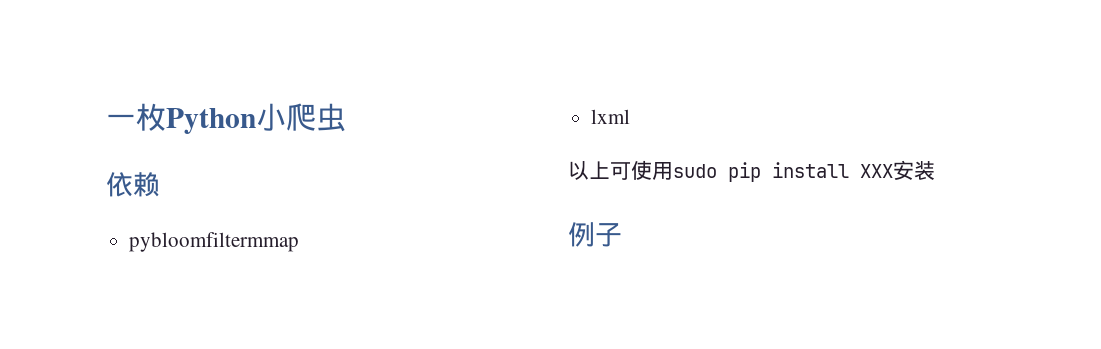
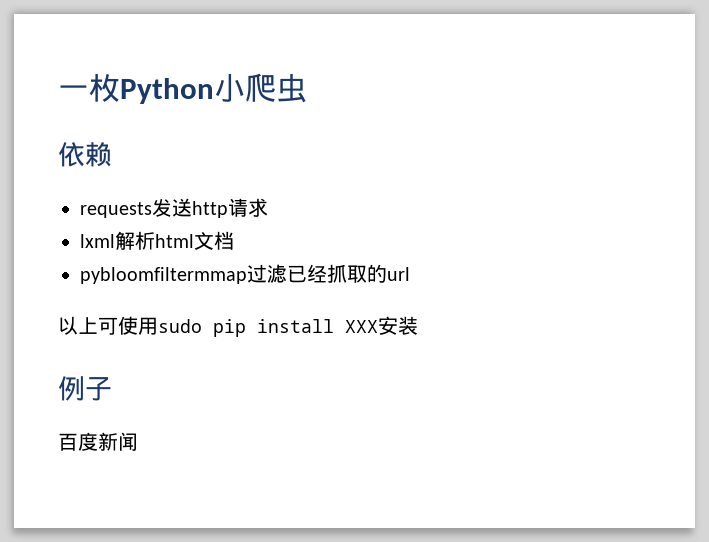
- pybloomfiltermmap
- lxml
+ requests发送http请求
+ lxml解析html文档
+ pybloomfiltermmap过滤已经抓取的url
+ 百度新闻

